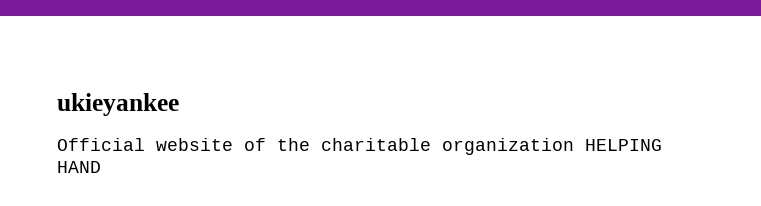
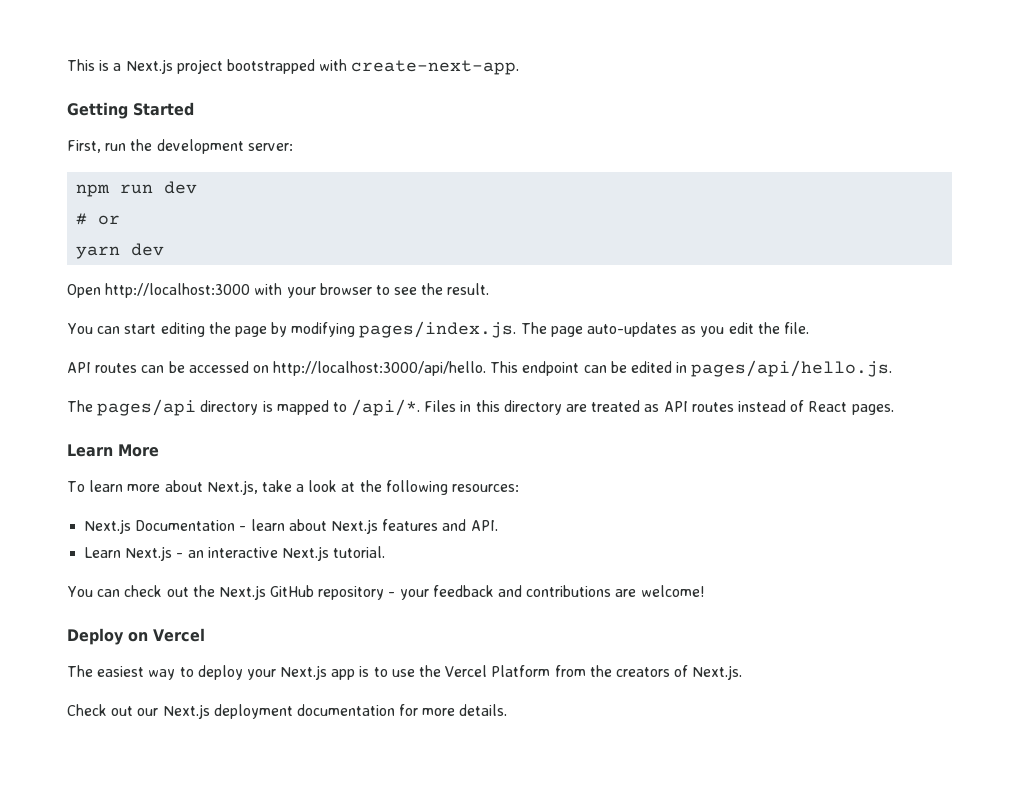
- ukieyankee
- Official website of the charitable organization HELPING HAND
+ This is a Next.js project bootstrapped with create-next-app.
+ Getting Started
+ First, run the development server:
+ npm run dev
+ # or
+ yarn dev
+ Open http://localhost:3000 with your browser to see the result.
+ You can start editing the page by modifying pages/index.js. The page auto-updates as you edit the file.
+ API routes can be accessed on http://localhost:3000/api/hello. This endpoint can be edited in pages/api/hello.js.
+ The pages/api directory is mapped to /api/*. Files in this directory are treated as API routes instead of React pages.
+ Learn More
+ To learn more about Next.js, take a look at the following resources:
+ Next.js Documentation - learn about Next.js features and API.
+ Learn Next.js - an interactive Next.js tutorial.
+ You can check out the Next.js GitHub repository - your feedback and contributions are welcome!
+ Deploy on Vercel
+ The easiest way to deploy your Next.js app is to use the Vercel Platform from the creators of Next.js.
+ Check out our Next.js deployment documentation for more details.

